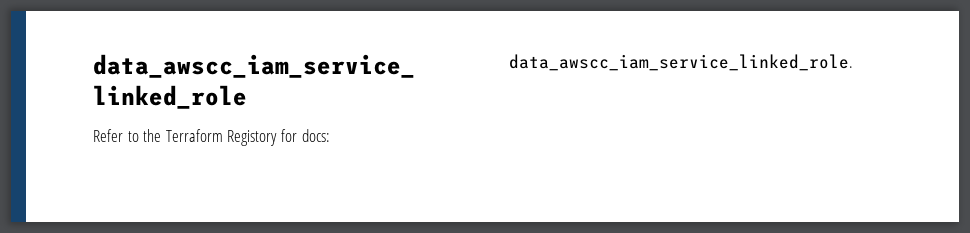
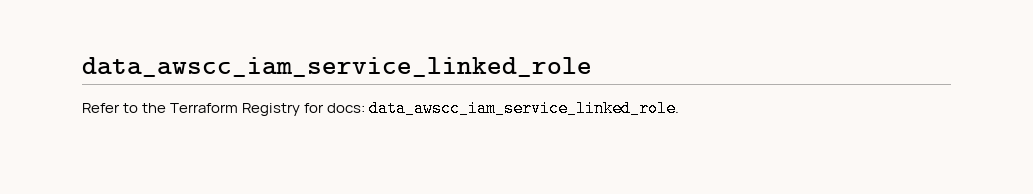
- Refer to the Terraform Registory for docs: data_awscc_iam_service_linked_role.
+ Refer to the Terraform Registry for docs: data_awscc_iam_service_linked_role.

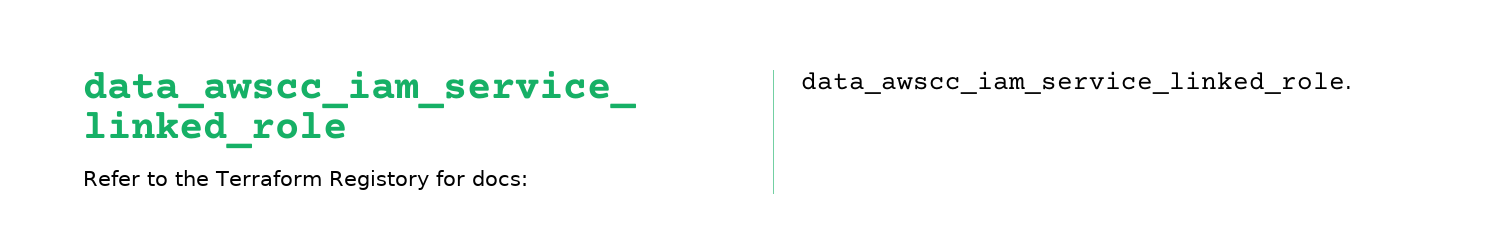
- Refer to the Terraform Registry for docs: data_awscc_iam_service_linked_role.
+ Refer to the Terraform Registory for docs: data_awscc_iam_service_linked_role.

